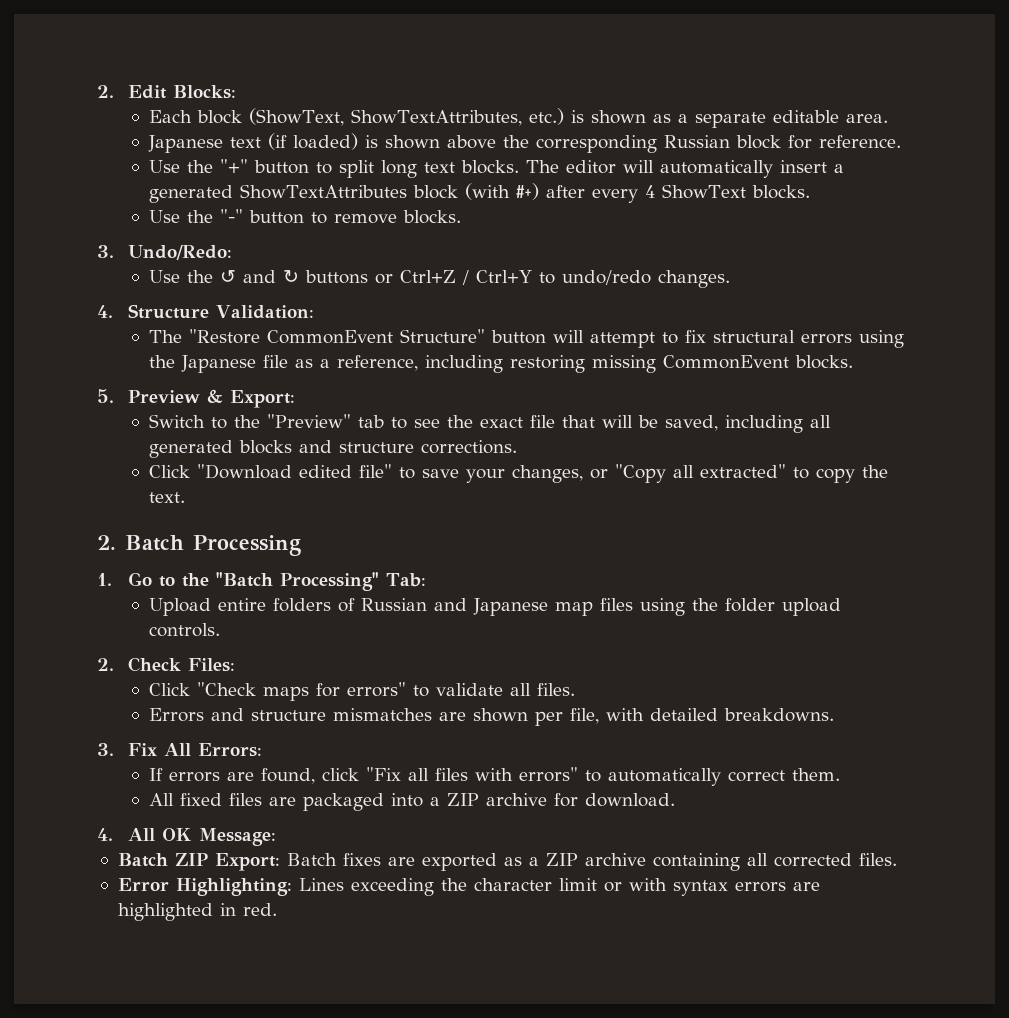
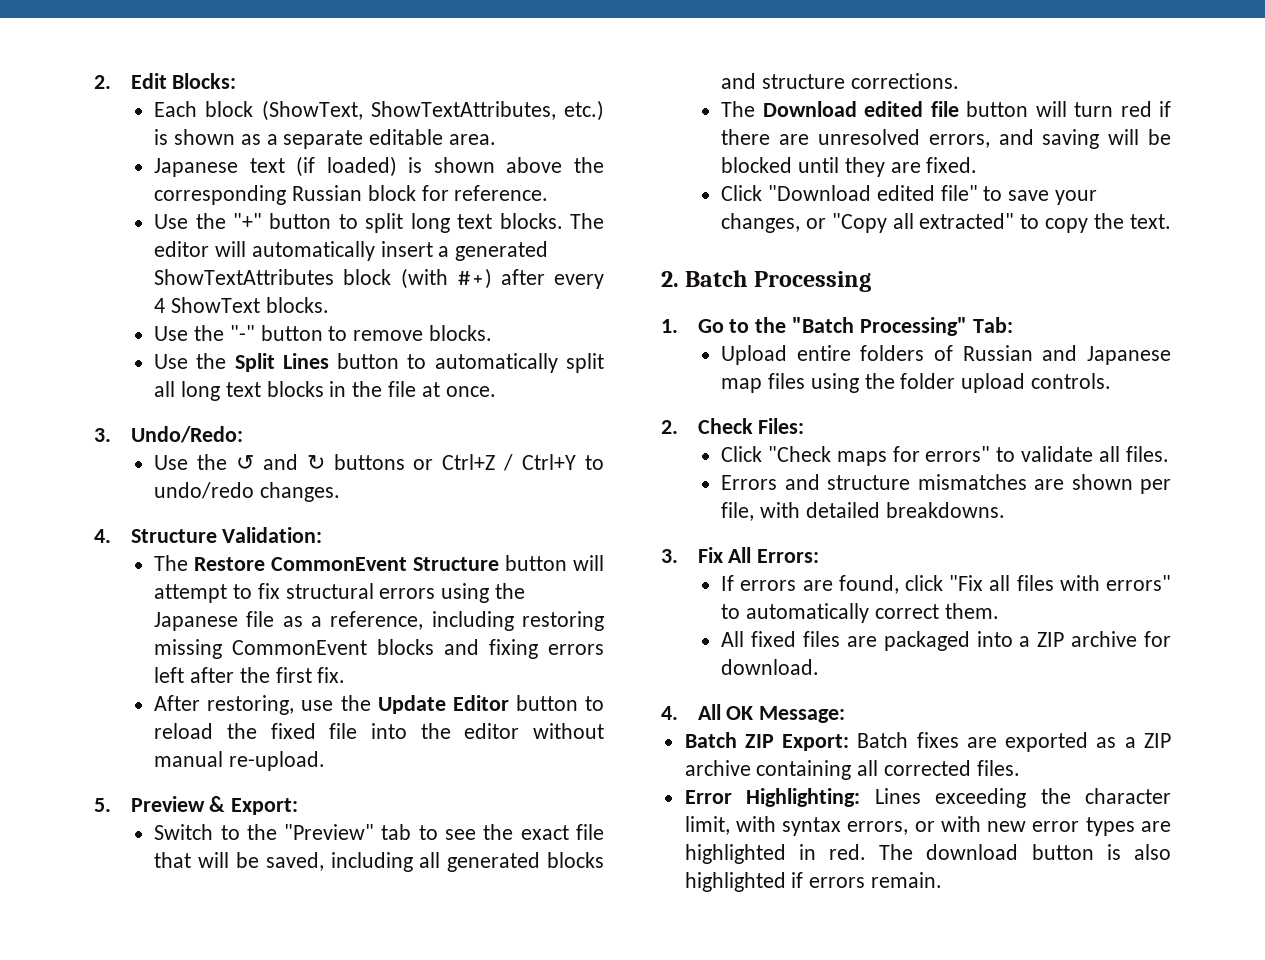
+ Use the Split Lines button to automatically split all long text blocks in the file at once.
- The "Restore CommonEvent Structure" button will attempt to fix structural errors using the Japanese file as a reference, including restoring missing CommonEvent blocks.
+ The Restore CommonEvent Structure button will attempt to fix structural errors using the Japanese file as a reference, including restoring missing CommonEvent blocks and fixing errors left after the first fix.
+ After restoring, use the Update Editor button to reload the fixed file into the editor without manual re-upload.
+ The Download edited file button will turn red if there are unresolved errors, and saving will be blocked until they are fixed.
- Error Highlighting: Lines exceeding the character limit or with syntax errors are highlighted in red.
+ Error Highlighting: Lines exceeding the character limit, with syntax errors, or with new error types are highlighted in red. The download button is also highlighted if errors remain.

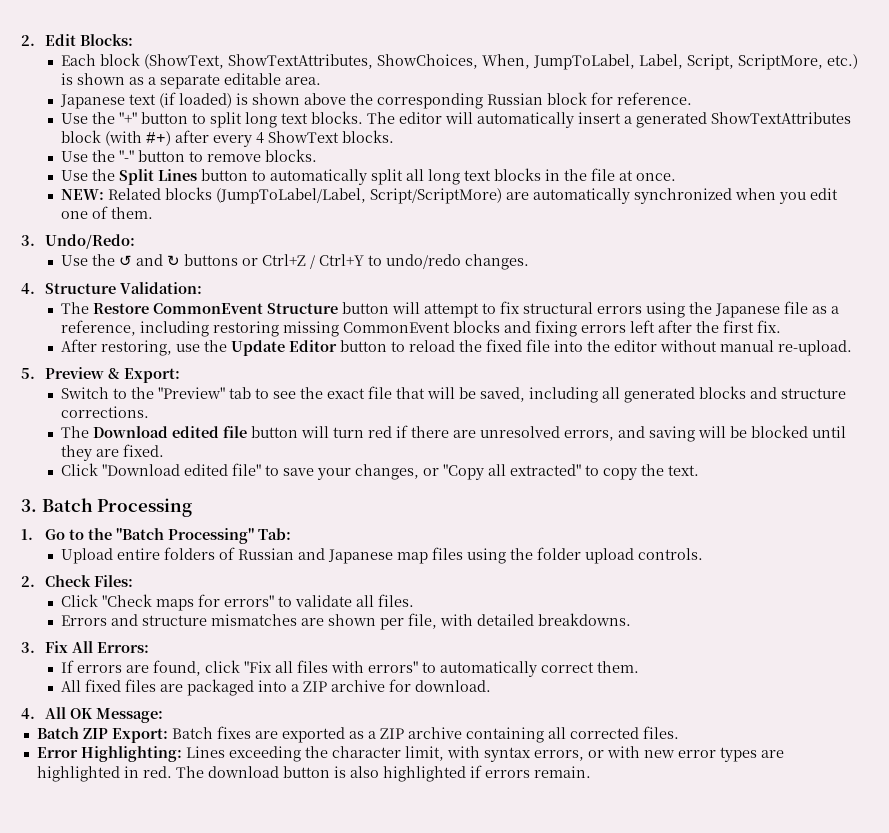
- Each block (ShowText, ShowTextAttributes, etc.) is shown as a separate editable area.
+ Each block (ShowText, ShowTextAttributes, ShowChoices, When, JumpToLabel, Label, Script, ScriptMore, etc.) is shown as a separate editable area.
+ NEW: Related blocks (JumpToLabel/Label, Script/ScriptMore) are automatically synchronized when you edit one of them.
- 2. Batch Processing
+ 3. Batch Processing

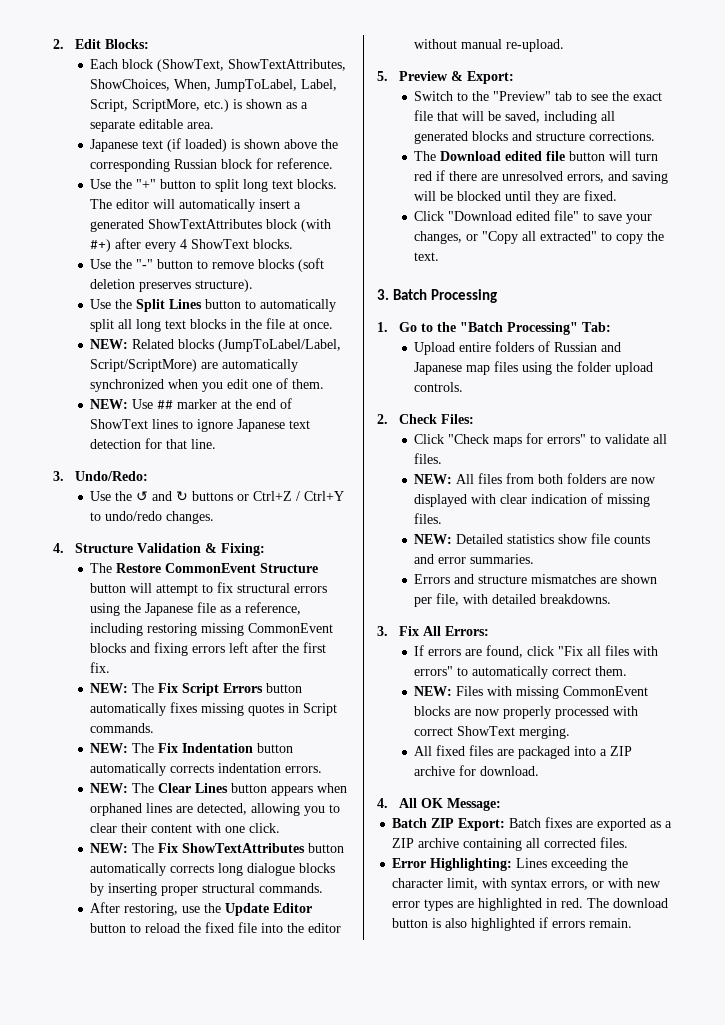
- Use the "-" button to remove blocks.
+ Use the "-" button to remove blocks (soft deletion preserves structure).
+ NEW: Use ## marker at the end of ShowText lines to ignore Japanese text detection for that line.
- 4. Structure Validation:
+ 4. Structure Validation & Fixing:
+ NEW: The Fix Script Errors button automatically fixes missing quotes in Script commands.
+ NEW: The Fix Indentation button automatically corrects indentation errors.
+ NEW: The Clear Lines button appears when orphaned lines are detected, allowing you to clear their content with one click.
+ NEW: The Fix ShowTextAttributes button automatically corrects long dialogue blocks by inserting proper structural commands.
+ NEW: All files from both folders are now displayed with clear indication of missing files.
+ NEW: Detailed statistics show file counts and error summaries.
+ NEW: Files with missing CommonEvent blocks are now properly processed with correct ShowText merging.

